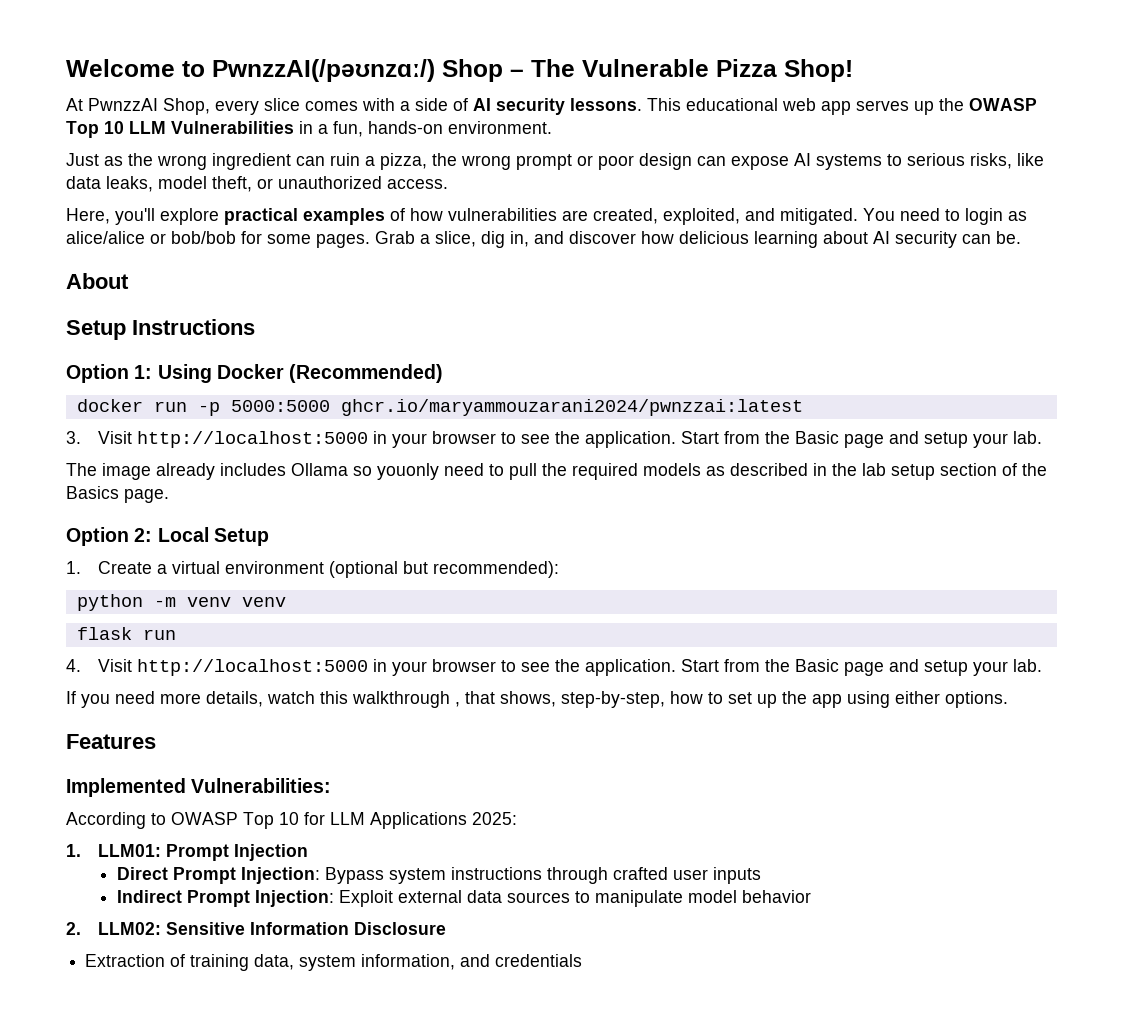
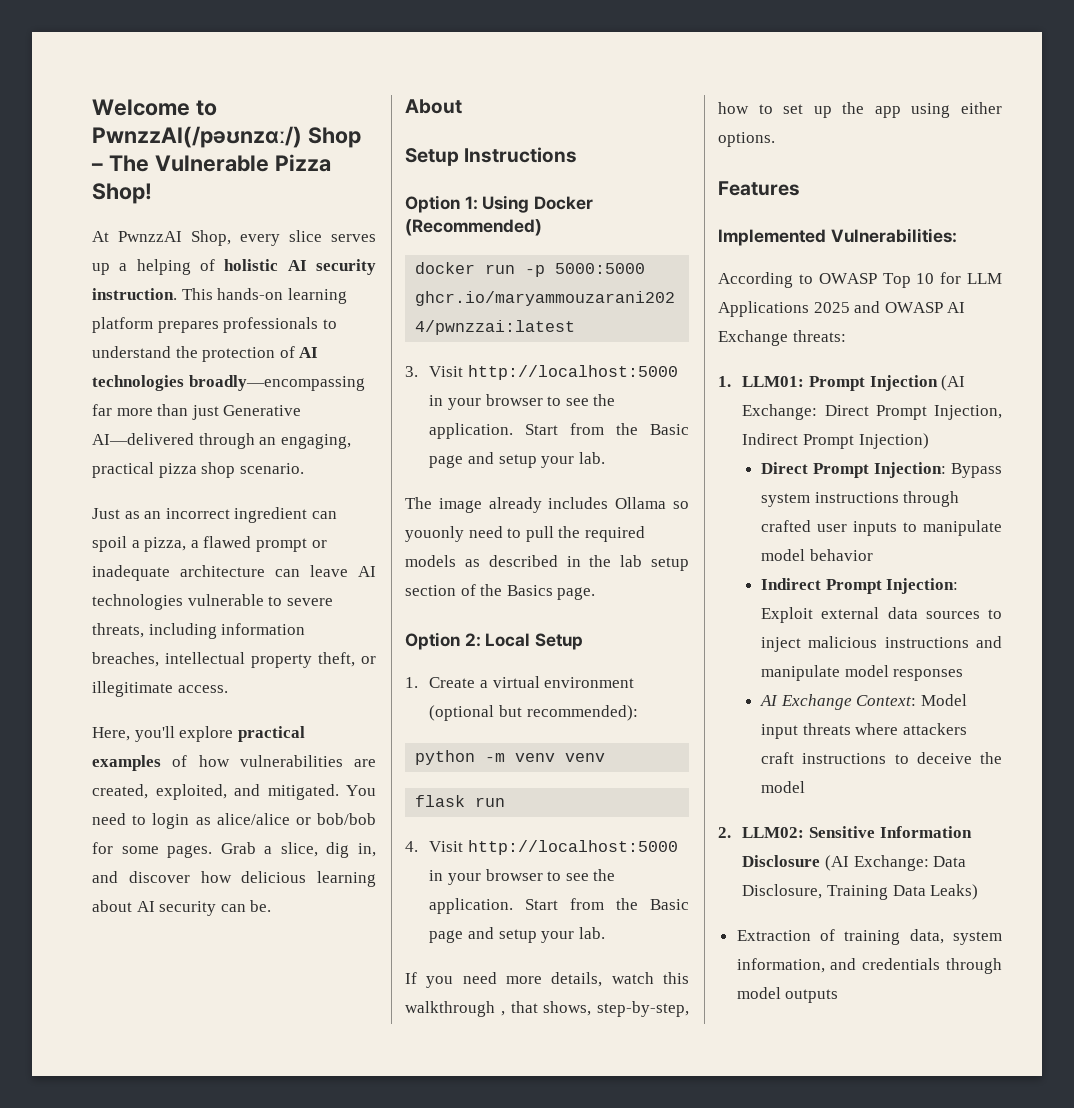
- At PwnzzAI Shop, every slice comes with a side of AI security lessons. This educational web app serves up the OWASP Top 10 LLM Vulnerabilities in a fun, hands-on environment.
+ At PwnzzAI Shop, every slice serves up a helping of holistic AI security instruction. This hands-on learning platform prepares professionals to understand the protection of AI technologies broadly—encompassing far more than just Generative AI—delivered through an engaging, practical pizza shop scenario.
- Just as the wrong ingredient can ruin a pizza, the wrong prompt or poor design can expose AI systems to serious risks, like data leaks, model theft, or unauthorized access.
+ Just as an incorrect ingredient can spoil a pizza, a flawed prompt or inadequate architecture can leave AI technologies vulnerable to severe threats, including information breaches, intellectual property theft, or illegitimate access.
- According to OWASP Top 10 for LLM Applications 2025:
- 1. LLM01: Prompt Injection
+ According to OWASP Top 10 for LLM Applications 2025 and OWASP AI Exchange threats:
+ 1. LLM01: Prompt Injection (AI Exchange: Direct Prompt Injection, Indirect Prompt Injection)
- Direct Prompt Injection: Bypass system instructions through crafted user inputs
+ Direct Prompt Injection: Bypass system instructions through crafted user inputs to manipulate model behavior
- Indirect Prompt Injection: Exploit external data sources to manipulate model behavior
+ Indirect Prompt Injection: Exploit external data sources to inject malicious instructions and manipulate model responses
+ AI Exchange Context: Model input threats where attackers craft instructions to deceive the model
- 2. LLM02: Sensitive Information Disclosure
+ 2. LLM02: Sensitive Information Disclosure (AI Exchange: Data Disclosure, Training Data Leaks)
- Extraction of training data, system information, and credentials
+ Extraction of training data, system information, and credentials through model outputs

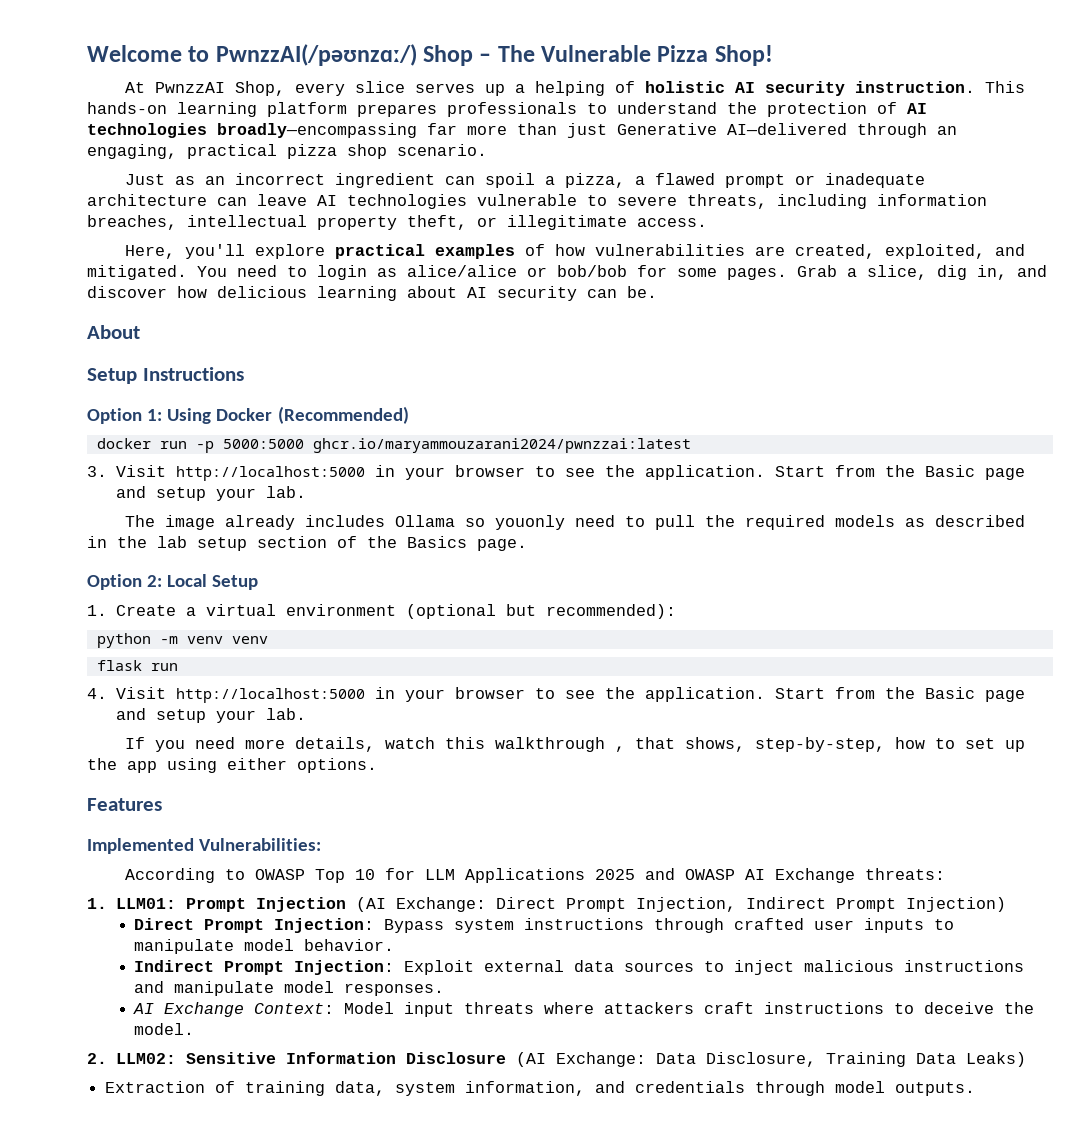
- Direct Prompt Injection: Bypass system instructions through crafted user inputs to manipulate model behavior
+ Direct Prompt Injection: Bypass system instructions through crafted user inputs to manipulate model behavior.
- Indirect Prompt Injection: Exploit external data sources to inject malicious instructions and manipulate model responses
+ Indirect Prompt Injection: Exploit external data sources to inject malicious instructions and manipulate model responses.
- AI Exchange Context: Model input threats where attackers craft instructions to deceive the model
+ AI Exchange Context: Model input threats where attackers craft instructions to deceive the model.
- Extraction of training data, system information, and credentials through model outputs
+ Extraction of training data, system information, and credentials through model outputs.

